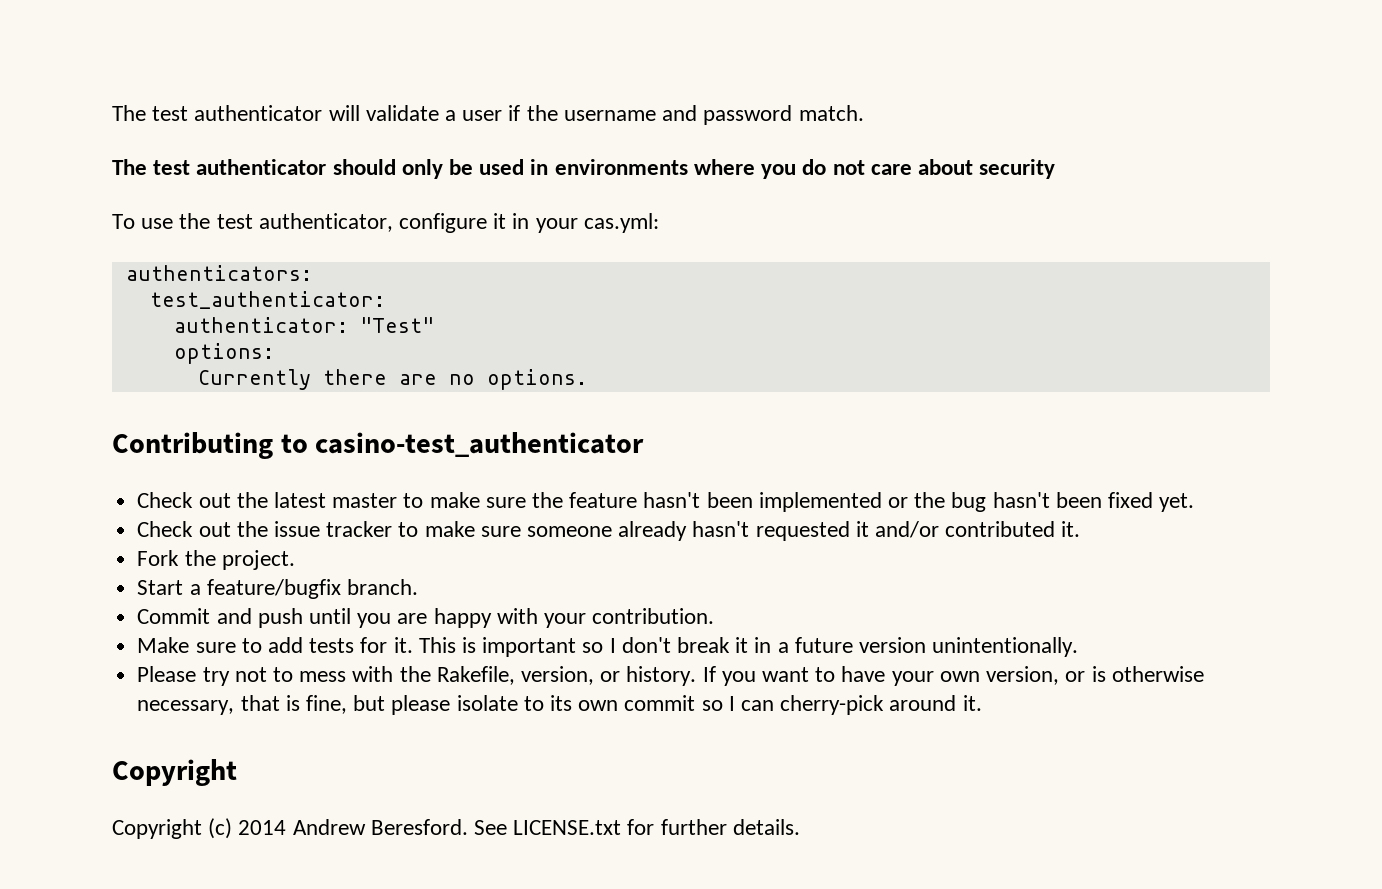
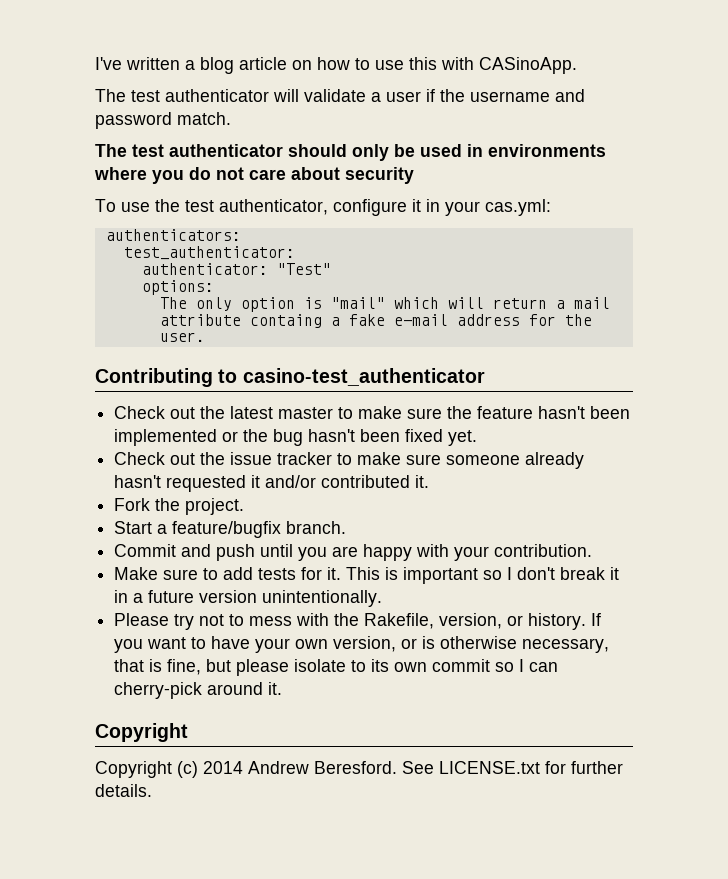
+ I've written a blog article on how to use this with CASinoApp.
- Currently there are no options.
+ The only option is "mail" which will return a mail attribute containg a fake e-mail address for the user.

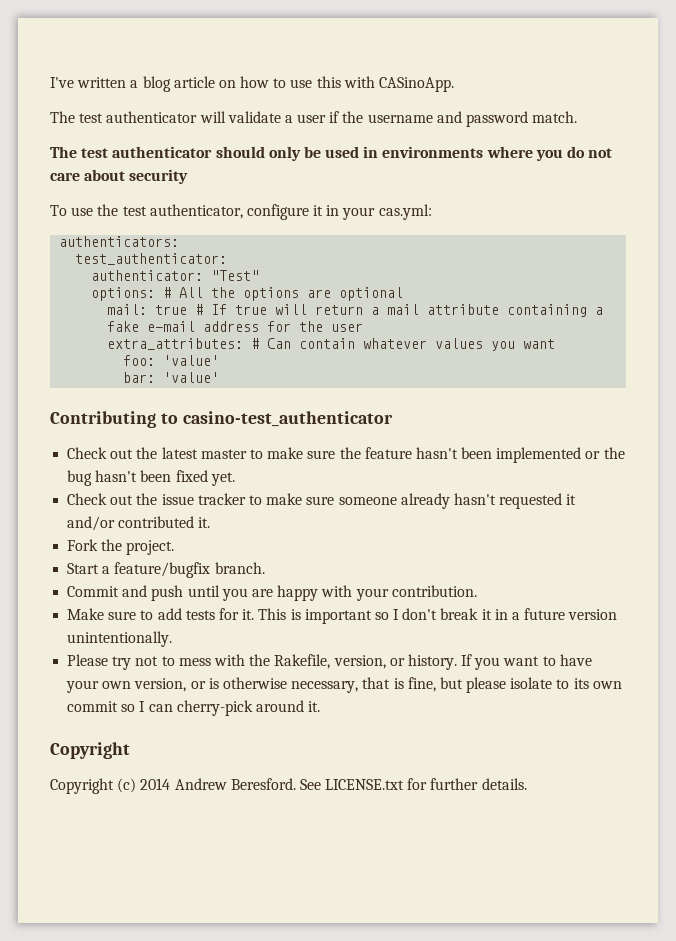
- options:
- The only option is "mail" which will return a mail attribute containg a fake e-mail address for the user.
+ options: # All the options are optional
+ mail: true # If true will return a mail attribute containing a fake e-mail address for the user
+ extra_attributes: # Can contain whatever values you want
+ foo: 'value'
+ bar: 'value'

